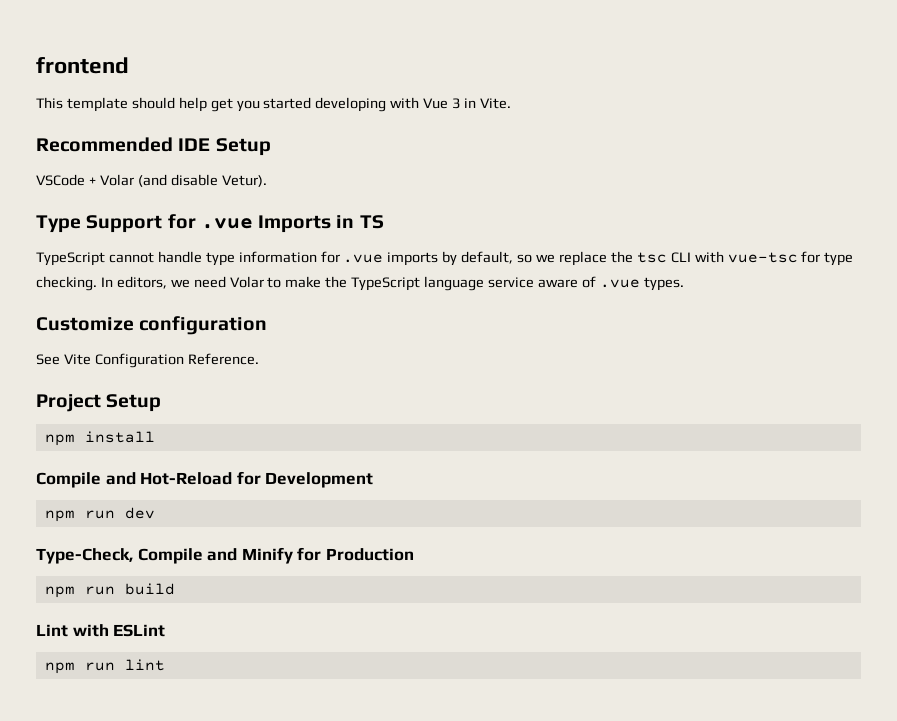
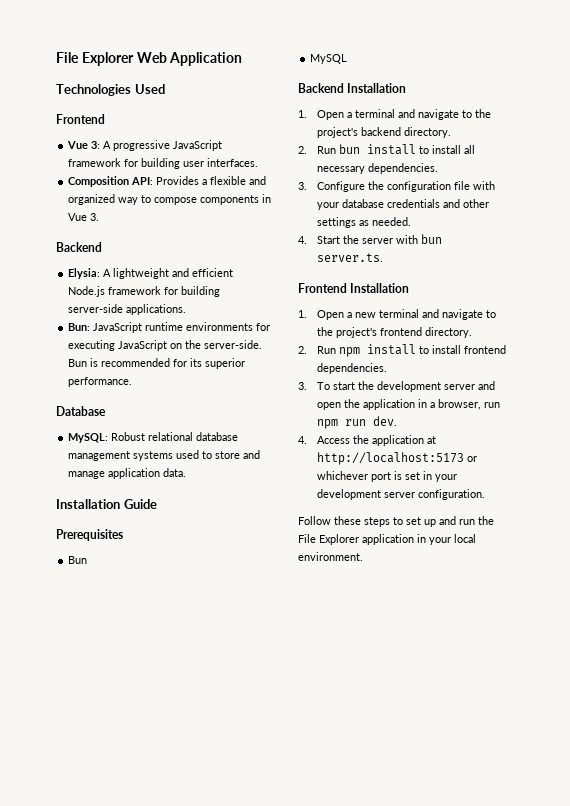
- frontend
- This template should help get you started developing with Vue 3 in Vite.
- Recommended IDE Setup
- VSCode + Volar (and disable Vetur).
- Type Support for .vue Imports in TS
- TypeScript cannot handle type information for .vue imports by default, so we replace the tsc CLI with vue-tsc for type checking. In editors, we need Volar to make the TypeScript language service aware of .vue types.
- Customize configuration
- See Vite Configuration Reference.
- Project Setup
- npm install
- Compile and Hot-Reload for Development
- npm run dev
- Type-Check, Compile and Minify for Production
- npm run build
- Lint with ESLint
- npm run lint
+ File Explorer Web Application
+ Technologies Used
+ Frontend
+ Vue 3: A progressive JavaScript framework for building user interfaces.
+ Composition API: Provides a flexible and organized way to compose components in Vue 3.
+ Backend
+ Elysia: A lightweight and efficient Node.js framework for building server-side applications.
+ Bun: JavaScript runtime environments for executing JavaScript on the server-side. Bun is recommended for its superior performance.
+ Database
+ MySQL: Robust relational database management systems used to store and manage application data.
+ Installation Guide
+ Prerequisites
+ Bun
+ MySQL
+ Backend Installation
+ 1. Open a terminal and navigate to the project's backend directory.
+ 2. Run bun install to install all necessary dependencies.
+ 3. Configure the configuration file with your database credentials and other settings as needed.
+ 4. Start the server with bun server.ts.
+ Frontend Installation
+ 1. Open a new terminal and navigate to the project's frontend directory.
+ 2. Run npm install to install frontend dependencies.
+ 3. To start the development server and open the application in a browser, run npm run dev.
+ 4. Access the application at http://localhost:5173 or whichever port is set in your development server configuration.
+ Follow these steps to set up and run the File Explorer application in your local environment.

